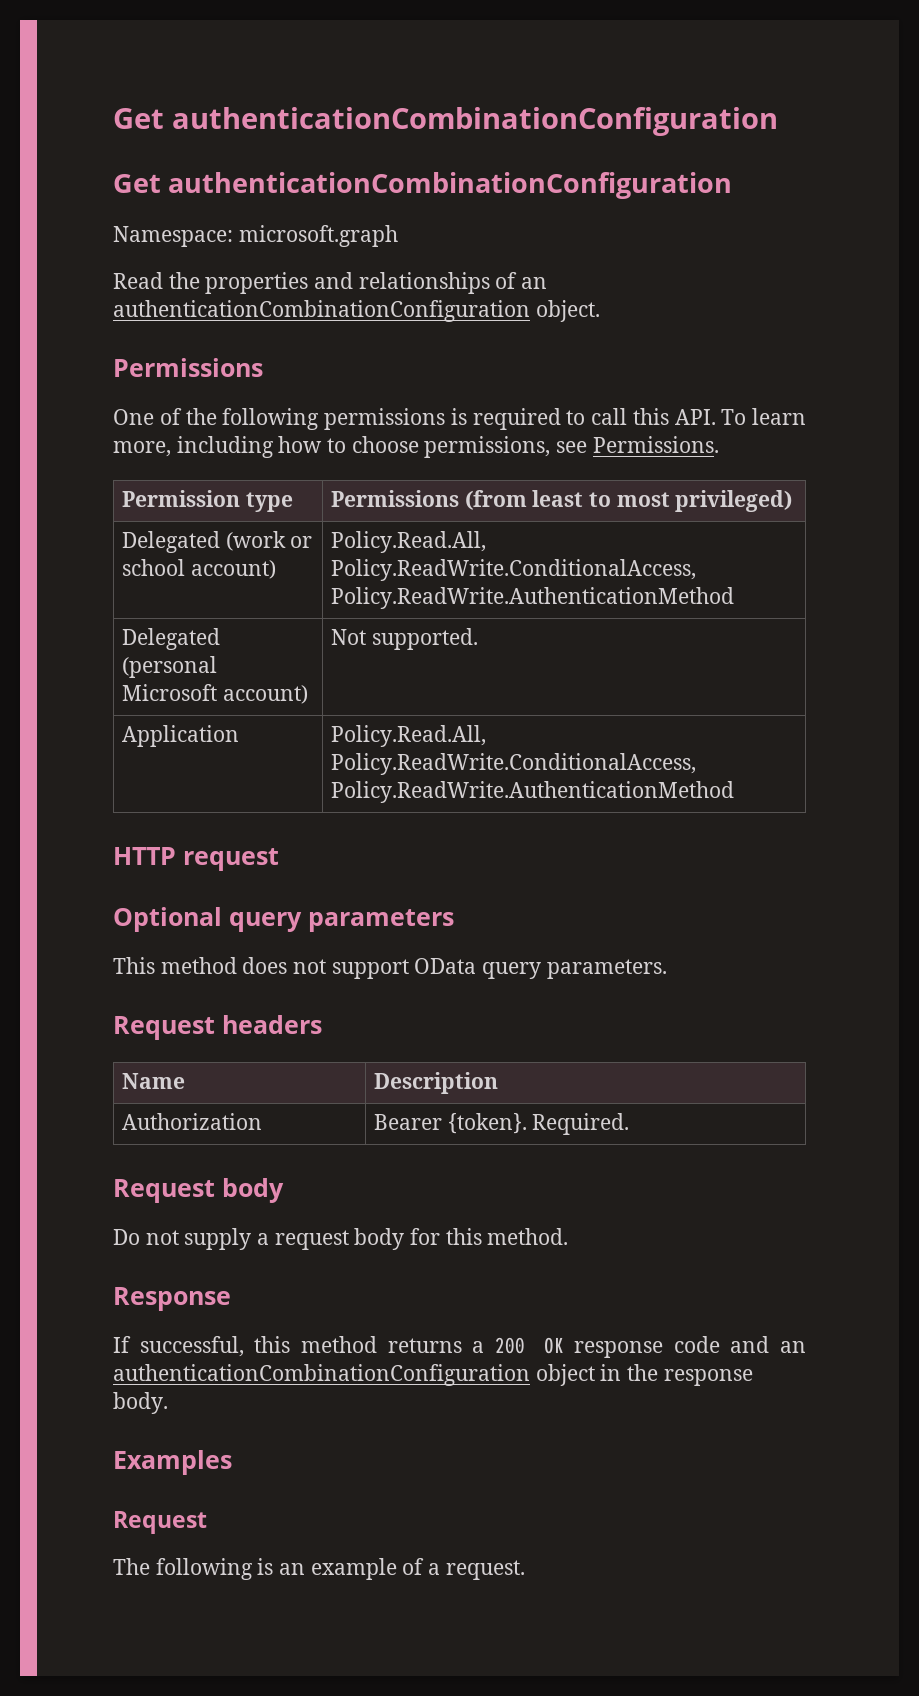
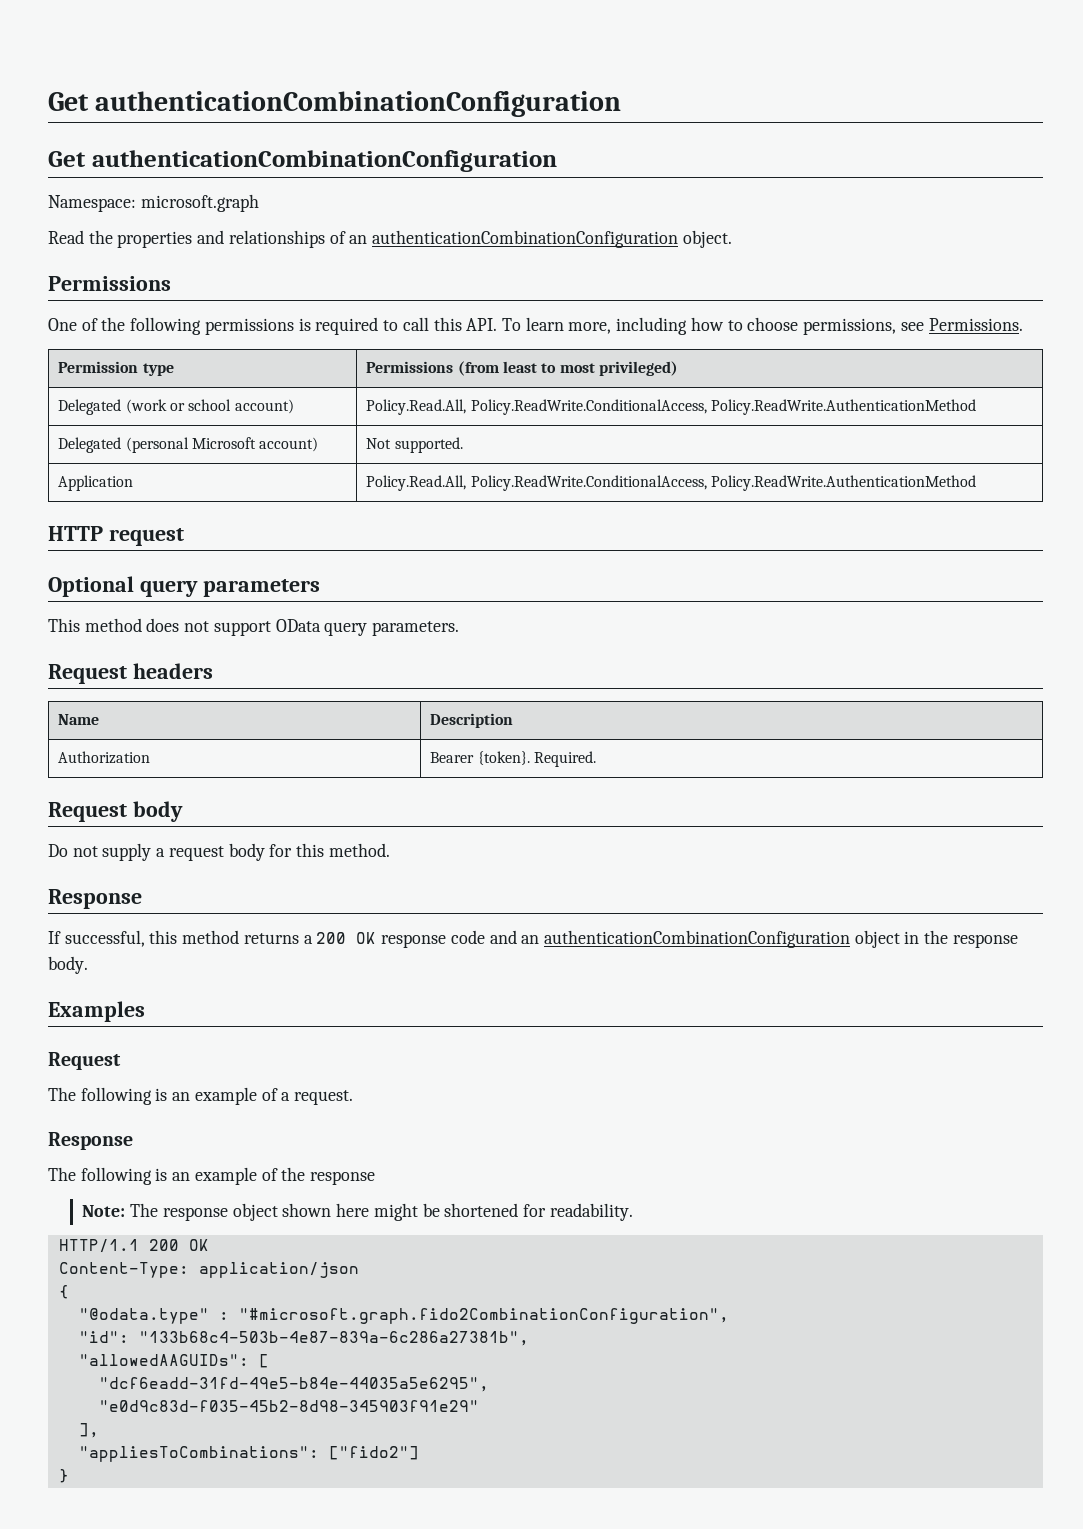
  The following is an example of a request.
+ Response
+ The following is an example of the response
+ Note: The response object shown here might be shortened for readability.
+ HTTP/1.1 200 OK
+ Content-Type: application/json
+ {
+ "@odata.type" : "#microsoft.graph.fido2CombinationConfiguration",
+ "id": "133b68c4-503b-4e87-839a-6c286a27381b",
+ "allowedAAGUIDs": [
+ "dcf6eadd-31fd-49e5-b84e-44035a5e6295",
+ "e0d9c83d-f035-45b2-8d98-345903f91e29"
+ ],
+ "appliesToCombinations": ["fido2"]
+ }

